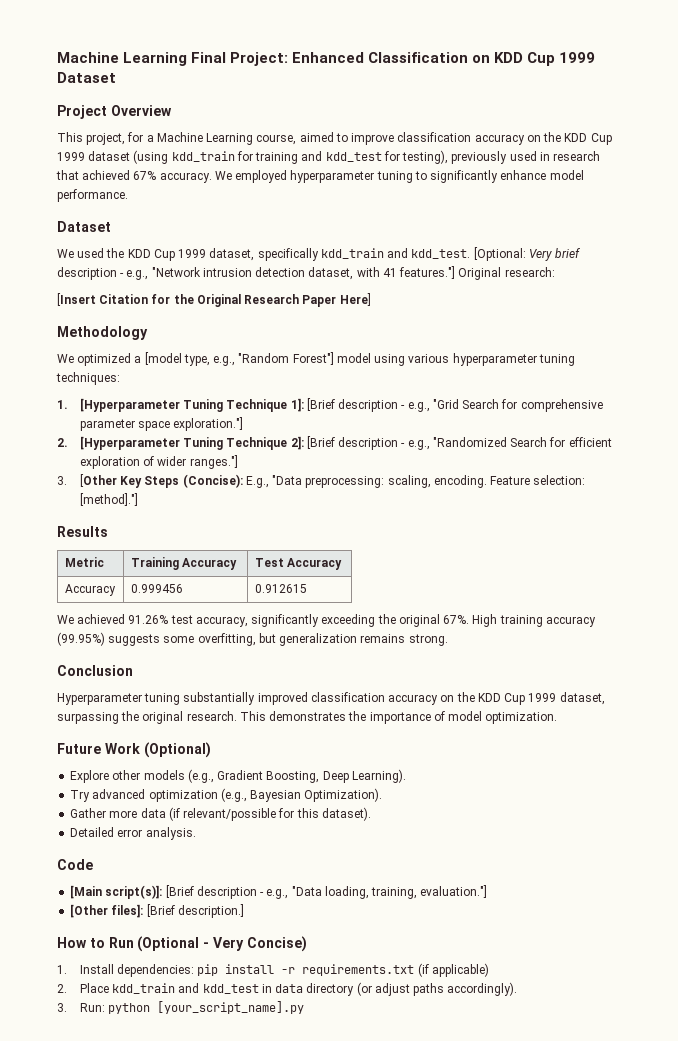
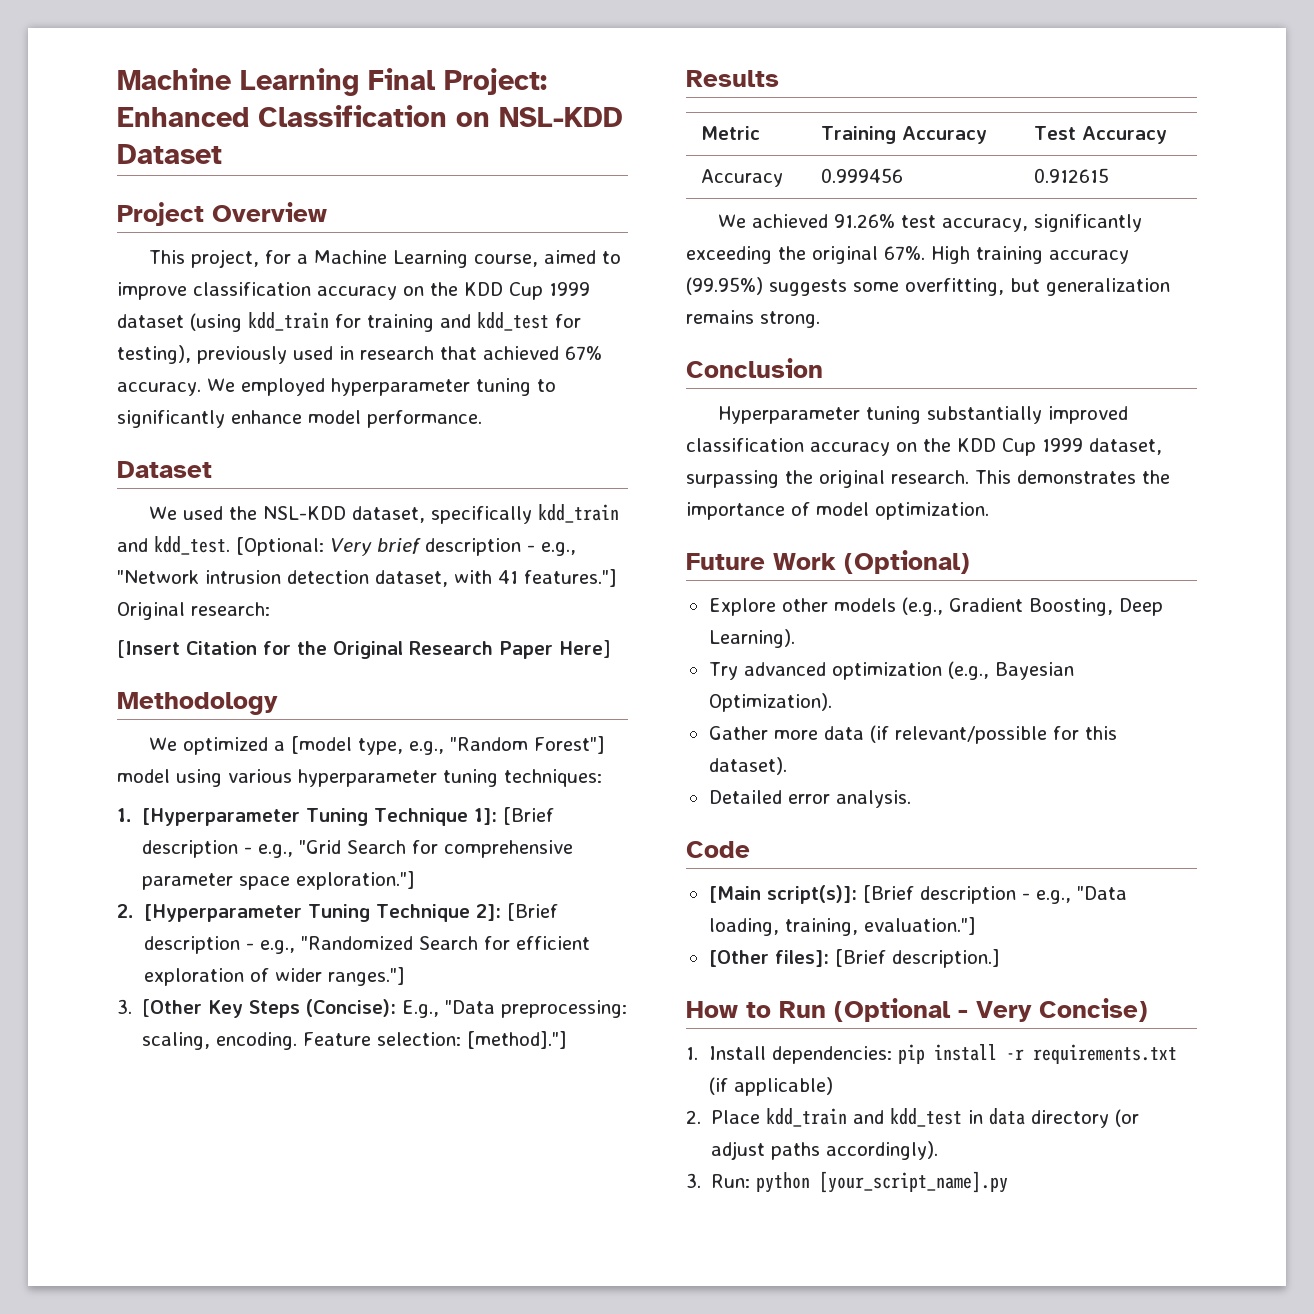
- Machine Learning Final Project: Enhanced Classification on KDD Cup 1999 Dataset
+ Machine Learning Final Project: Enhanced Classification on NSL-KDD Dataset
- We used the KDD Cup 1999 dataset, specifically kdd_train and kdd_test.
+ We used the NSL-KDD dataset, specifically kdd_train and kdd_test.

